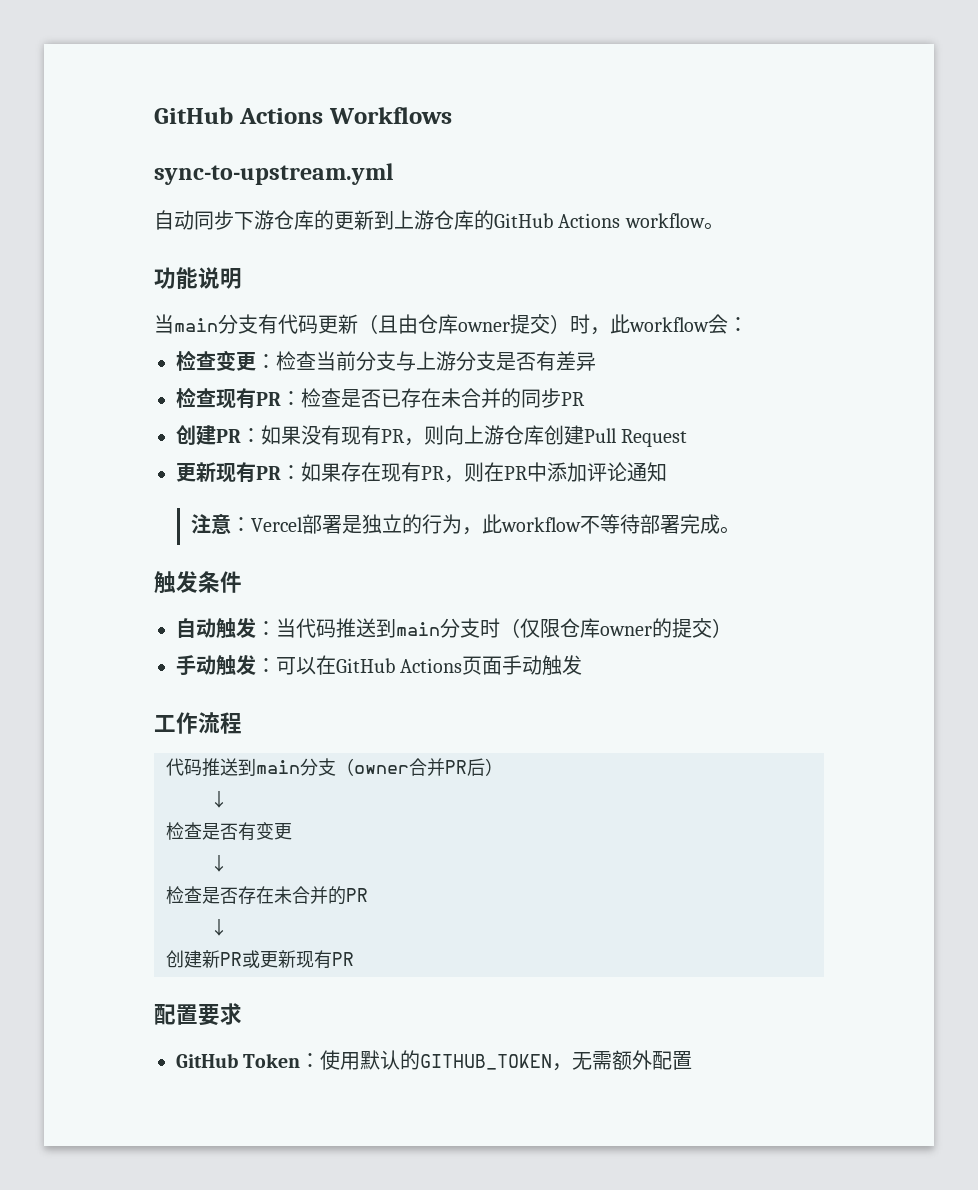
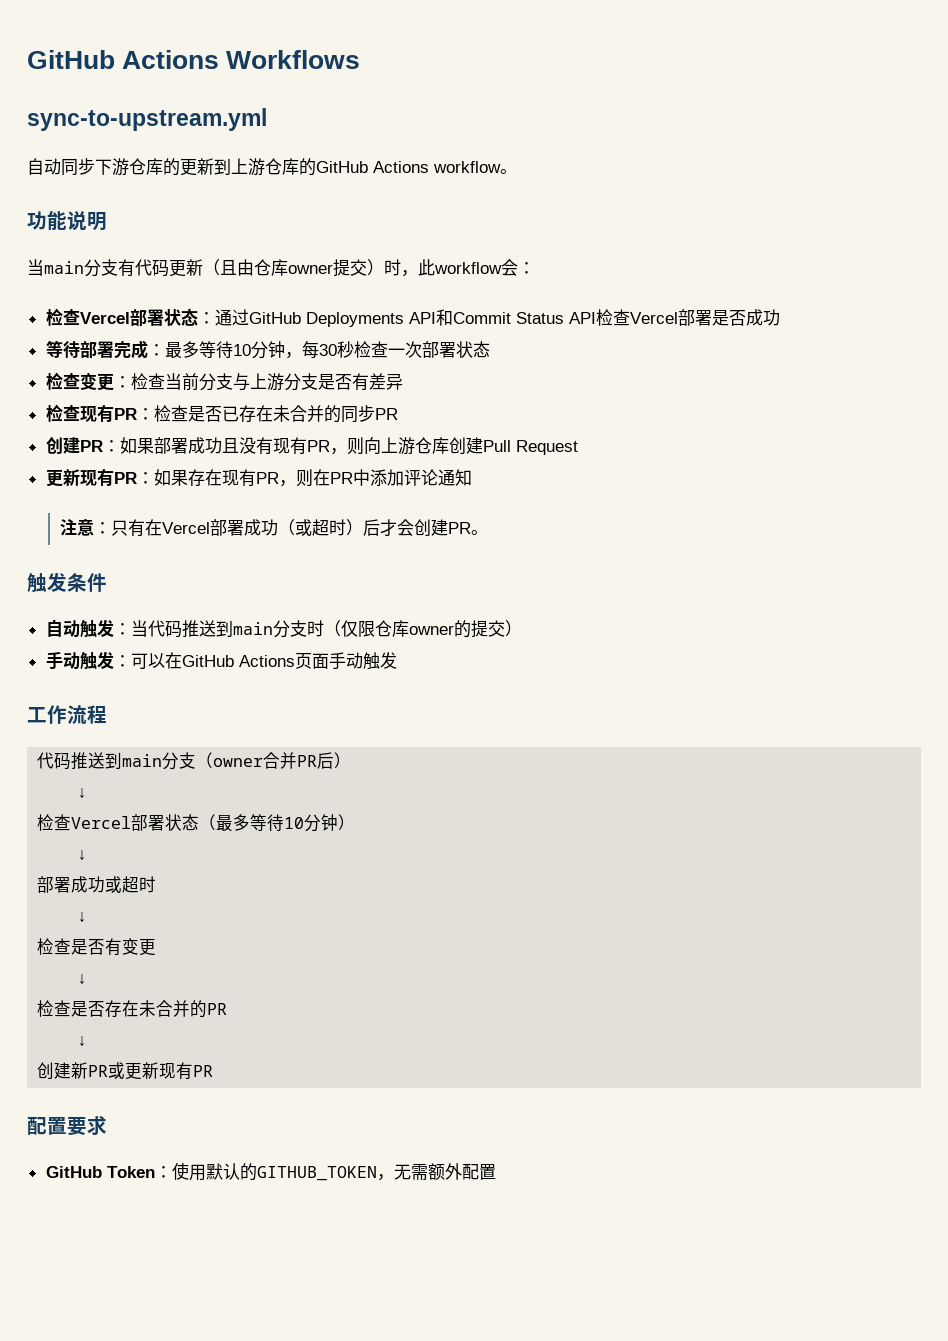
+ 检查Vercel部署状态：通过GitHub Deployments API和Commit Status API检查Vercel部署是否成功
+ 等待部署完成：最多等待10分钟，每30秒检查一次部署状态
- 创建PR：如果没有现有PR，则向上游仓库创建Pull Request
+ 创建PR：如果部署成功且没有现有PR，则向上游仓库创建Pull Request
- 注意：Vercel部署是独立的行为，此workflow不等待部署完成。
+ 注意：只有在Vercel部署成功（或超时）后才会创建PR。
+ 检查Vercel部署状态（最多等待10分钟）
+ ↓
+ 部署成功或超时
+ ↓

